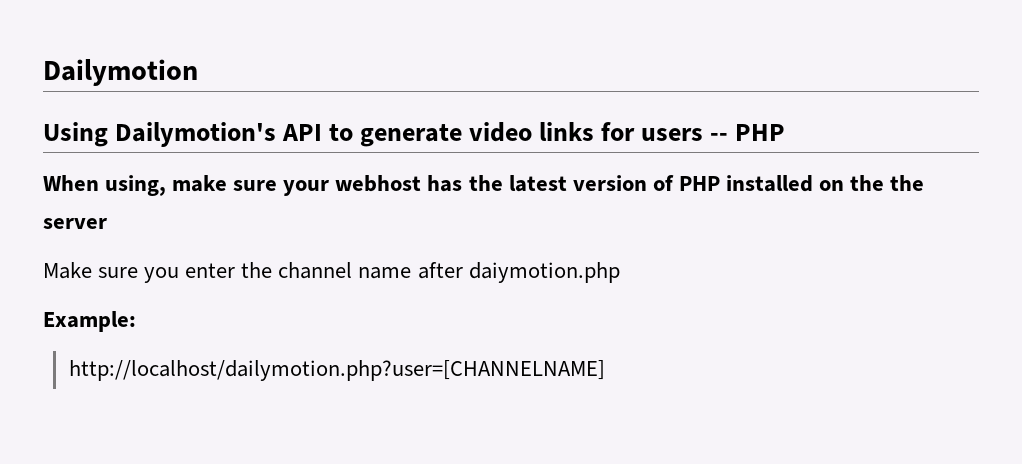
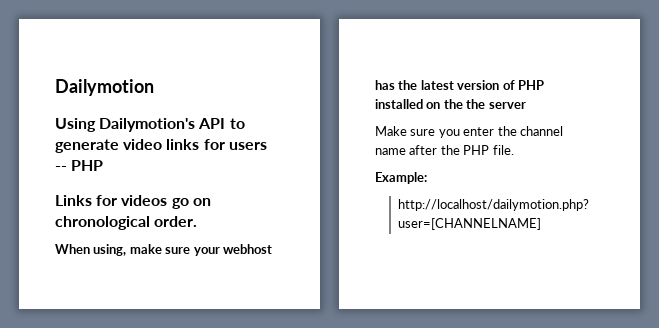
+ Links for videos go on chronological order.
- Make sure you enter the channel name after daiymotion.php
+ Make sure you enter the channel name after the PHP file.

